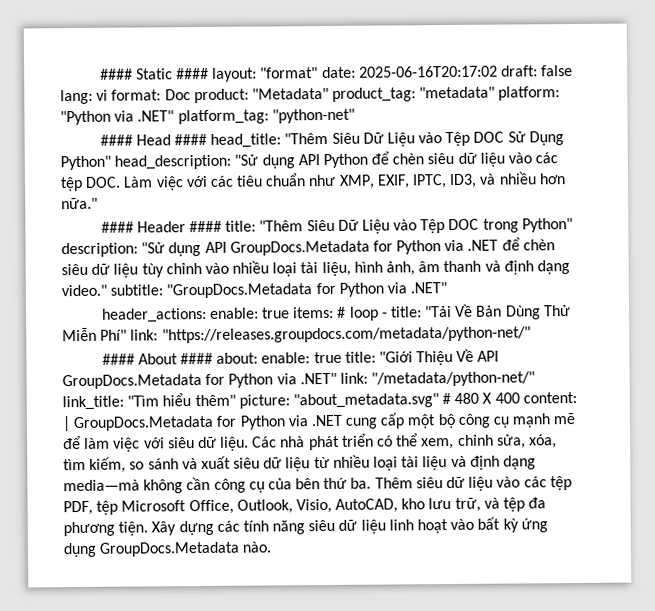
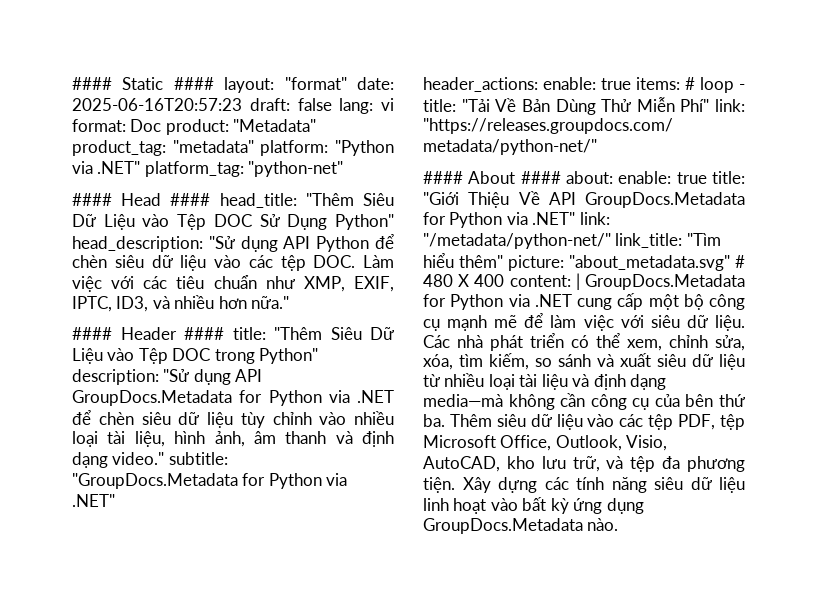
- #### Static #### layout: "format" date: 2025-06-16T20:17:02 draft: false lang: vi format: Doc product: "Metadata" product_tag: "metadata" platform: "Python via .NET" platform_tag: "python-net"
+ #### Static #### layout: "format" date: 2025-06-16T20:57:23 draft: false lang: vi format: Doc product: "Metadata" product_tag: "metadata" platform: "Python via .NET" platform_tag: "python-net"

